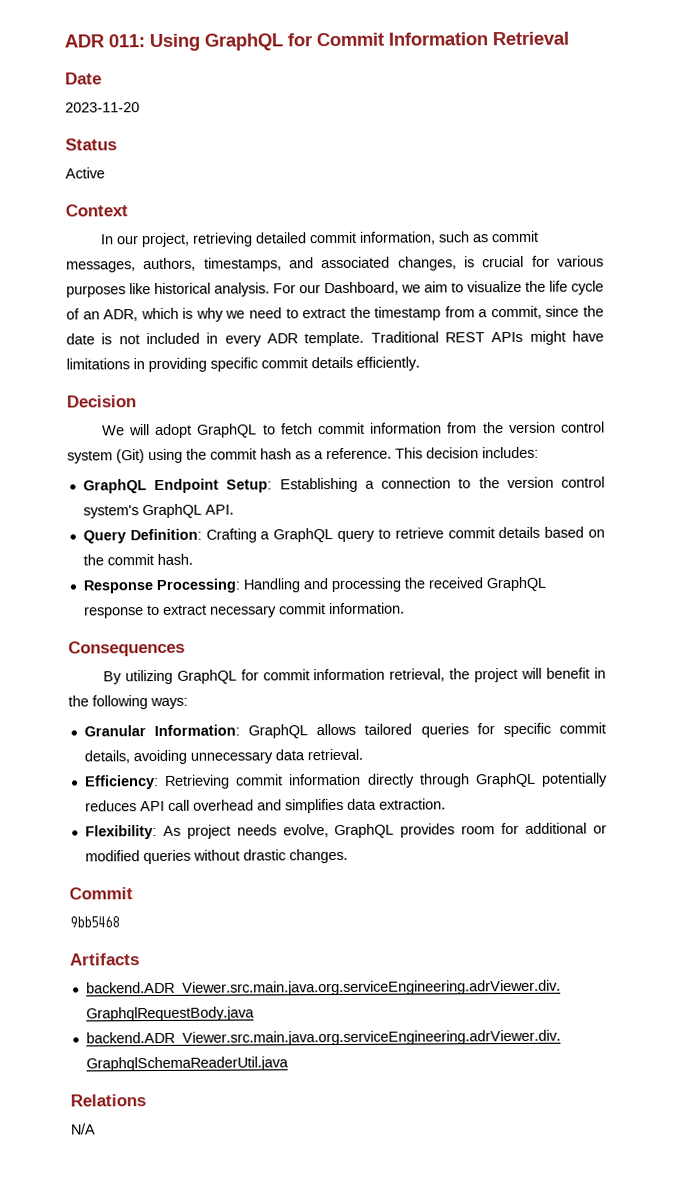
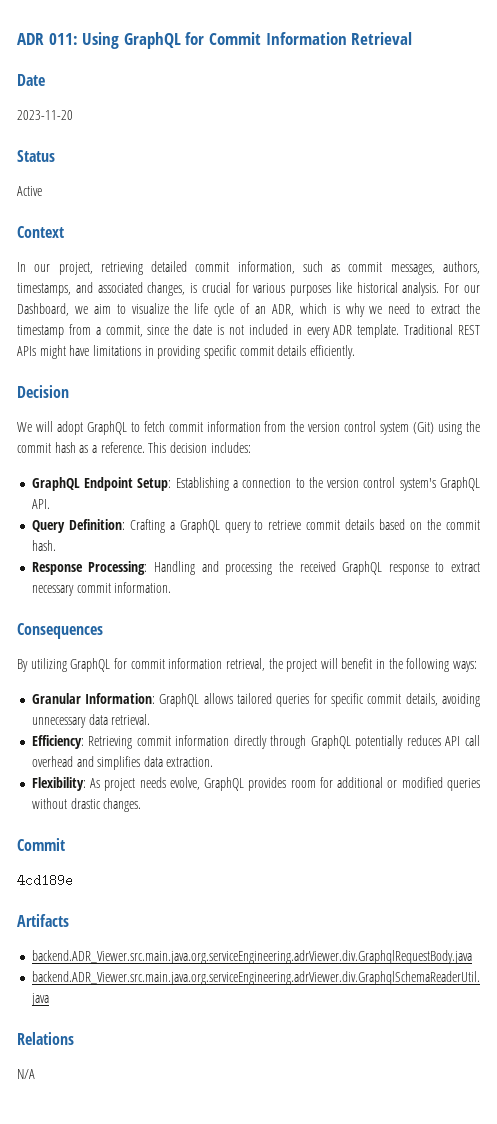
- 9bb5468
+ 4cd189e

